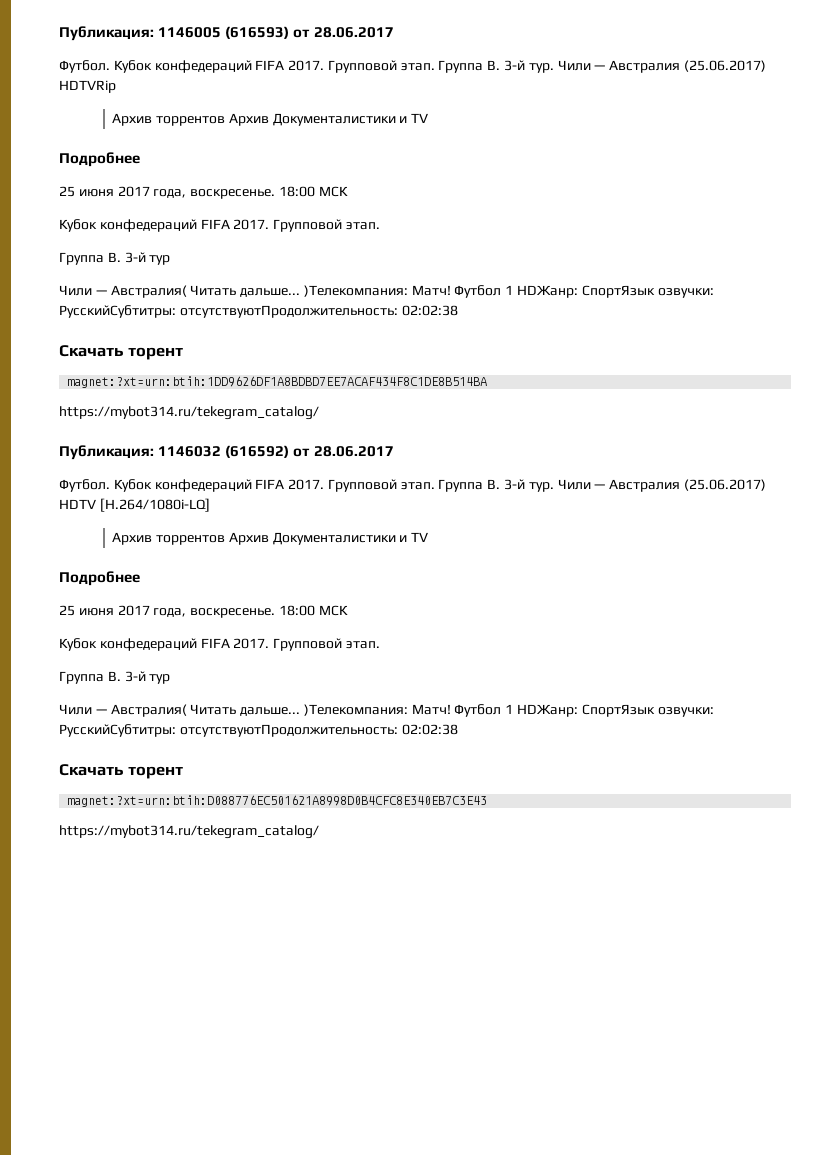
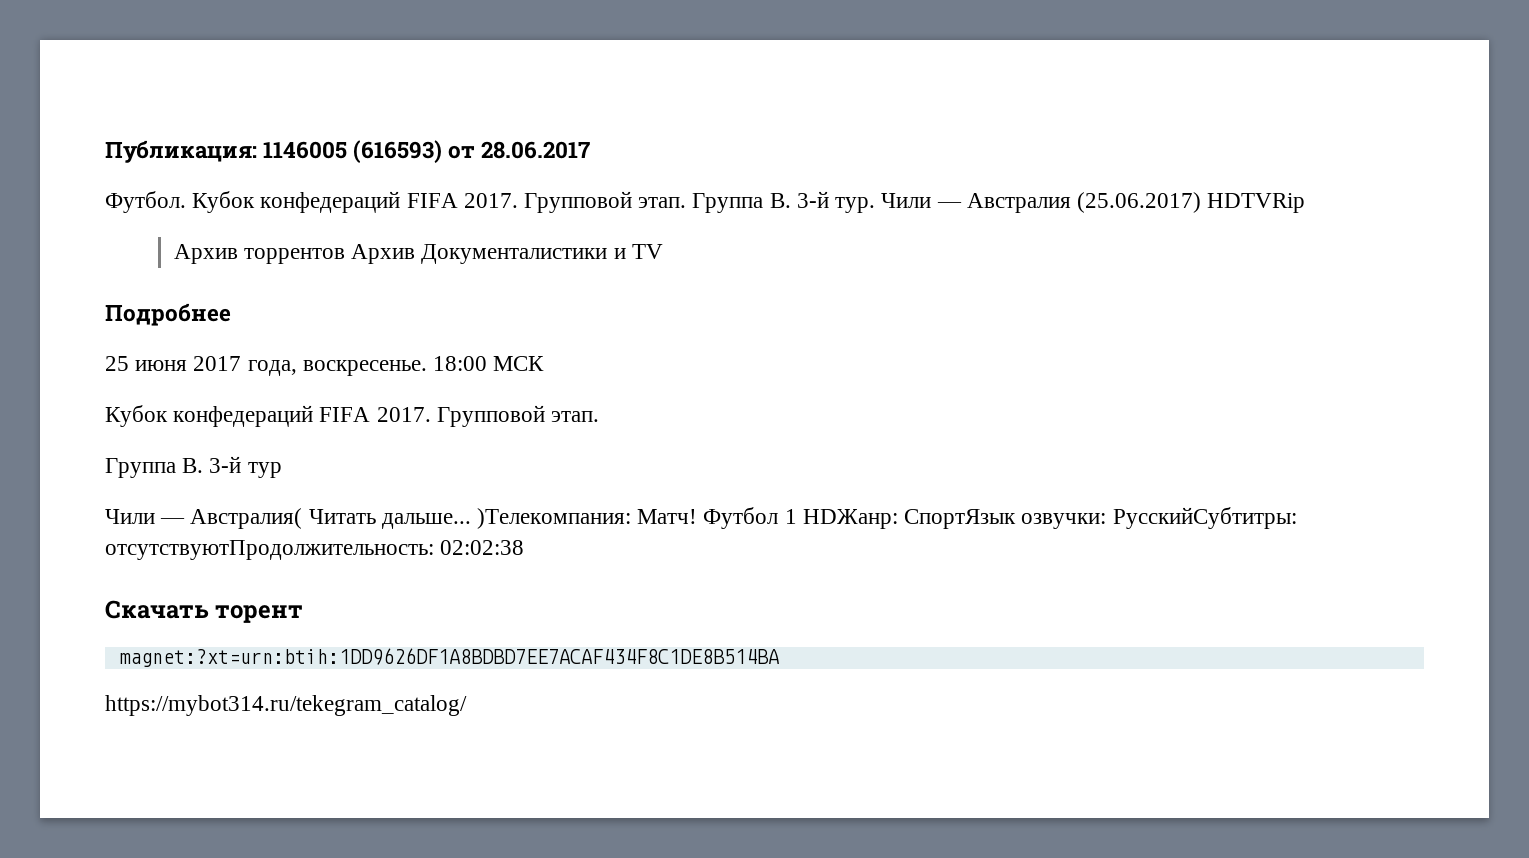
- Публикация: 1146032 (616592) от 28.06.2017
- Футбол. Кубок конфедераций FIFA 2017. Групповой этап. Группа B. 3-й тур. Чили — Австралия (25.06.2017) HDTV [H.264/1080i-LQ]
- Архив торрентов Архив Документалистики и TV
- Подробнее
- 25 июня 2017 года, воскресенье. 18:00 МСК
- Кубок конфедераций FIFA 2017. Групповой этап.
- Группа B. 3-й тур
- Чили — Австралия( Читать дальше... )Телекомпания: Матч! Футбол 1 HDЖанр: СпортЯзык озвучки: РусскийСубтитры: отсутствуютПродолжительность: 02:02:38
- Скачать торент
- magnet:?xt=urn:btih:D088776EC501621A8998D0B4CFC8E340EB7C3E43
- https://mybot314.ru/tekegram_catalog/

